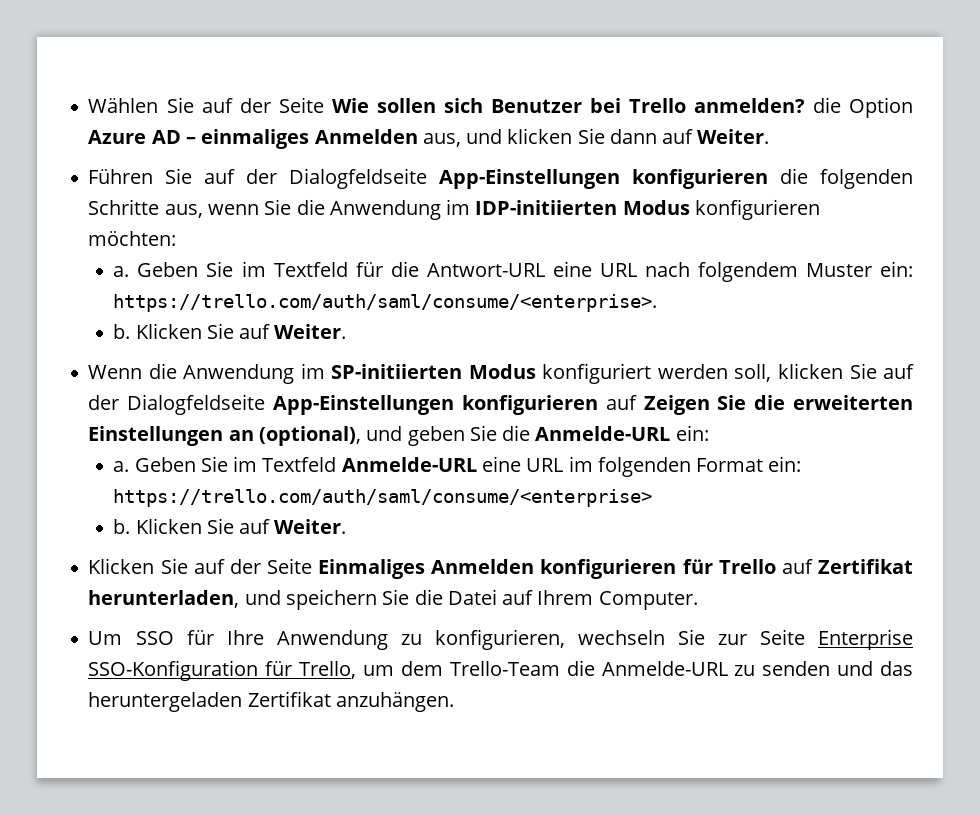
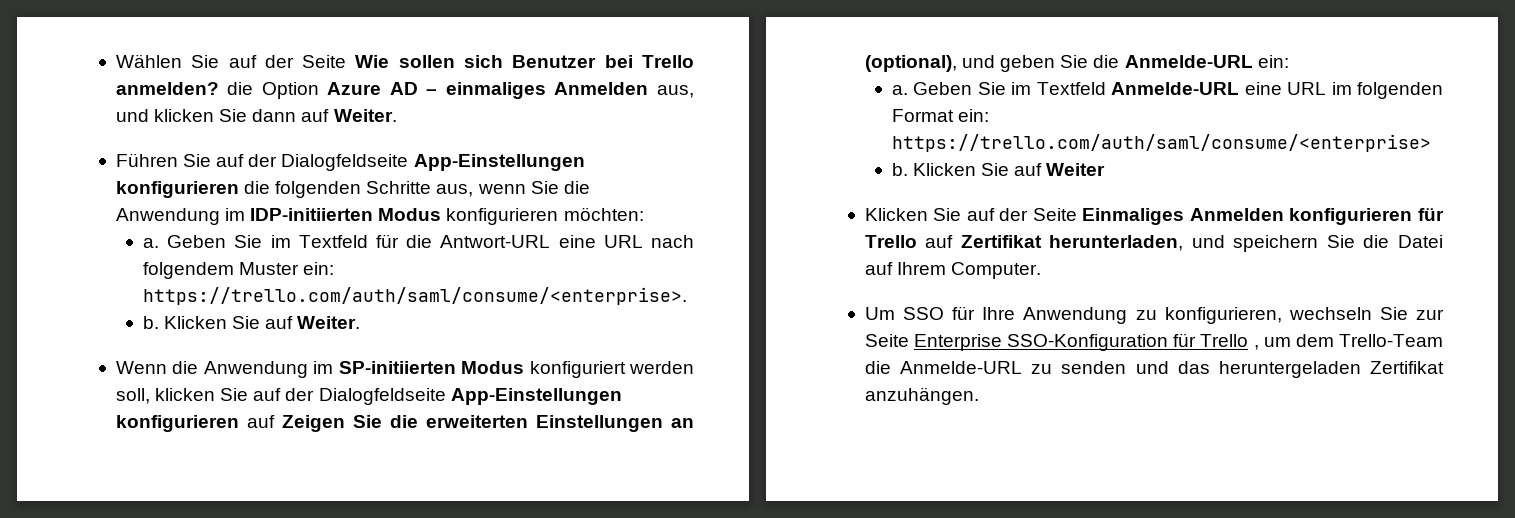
  Geben Sie im Textfeld Anmelde-URL eine URL im folgenden Format ein: https://trello.com/auth/saml/consume/<enterprise>
- b. Klicken Sie auf Weiter.
+ b. Klicken Sie auf Weiter
- Um SSO für Ihre Anwendung zu konfigurieren, wechseln Sie zur Seite Enterprise SSO-Konfiguration für Trello, um dem Trello-Team die Anmelde-URL zu senden und das heruntergeladen Zertifikat anzuhängen.
+ Um SSO für Ihre Anwendung zu konfigurieren, wechseln Sie zur Seite Enterprise SSO-Konfiguration für Trello , um dem Trello-Team die Anmelde-URL zu senden und das heruntergeladen Zertifikat anzuhängen.

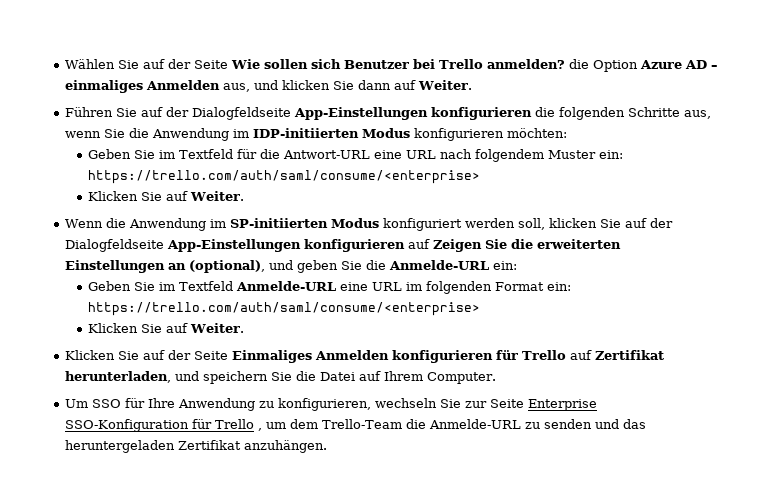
  Führen Sie auf der Dialogfeldseite App-Einstellungen konfigurieren die folgenden Schritte aus, wenn Sie die Anwendung im IDP-initiierten Modus konfigurieren möchten:
- a. Geben Sie im Textfeld für die Antwort-URL eine URL nach folgendem Muster ein: https://trello.com/auth/saml/consume/<enterprise>.
- b. Klicken Sie auf Weiter.
+ Geben Sie im Textfeld für die Antwort-URL eine URL nach folgendem Muster ein: https://trello.com/auth/saml/consume/<enterprise>
+ Klicken Sie auf Weiter.
  Wenn die Anwendung im SP-initiierten Modus konfiguriert werden soll, klicken Sie auf der Dialogfeldseite App-Einstellungen konfigurieren auf Zeigen Sie die erweiterten Einstellungen an (optional), und geben Sie die Anmelde-URL ein:
- a. Geben Sie im Textfeld Anmelde-URL eine URL im folgenden Format ein: https://trello.com/auth/saml/consume/<enterprise>
- b. Klicken Sie auf Weiter
+ Geben Sie im Textfeld Anmelde-URL eine URL im folgenden Format ein: https://trello.com/auth/saml/consume/<enterprise>
+ Klicken Sie auf Weiter.

